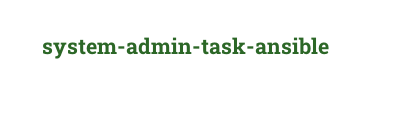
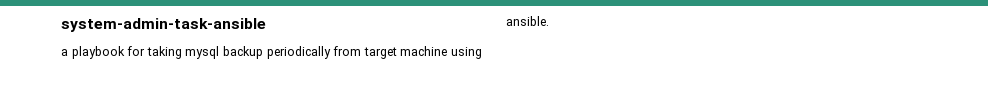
+ a playbook for taking mysql backup periodically from target machine using ansible.

